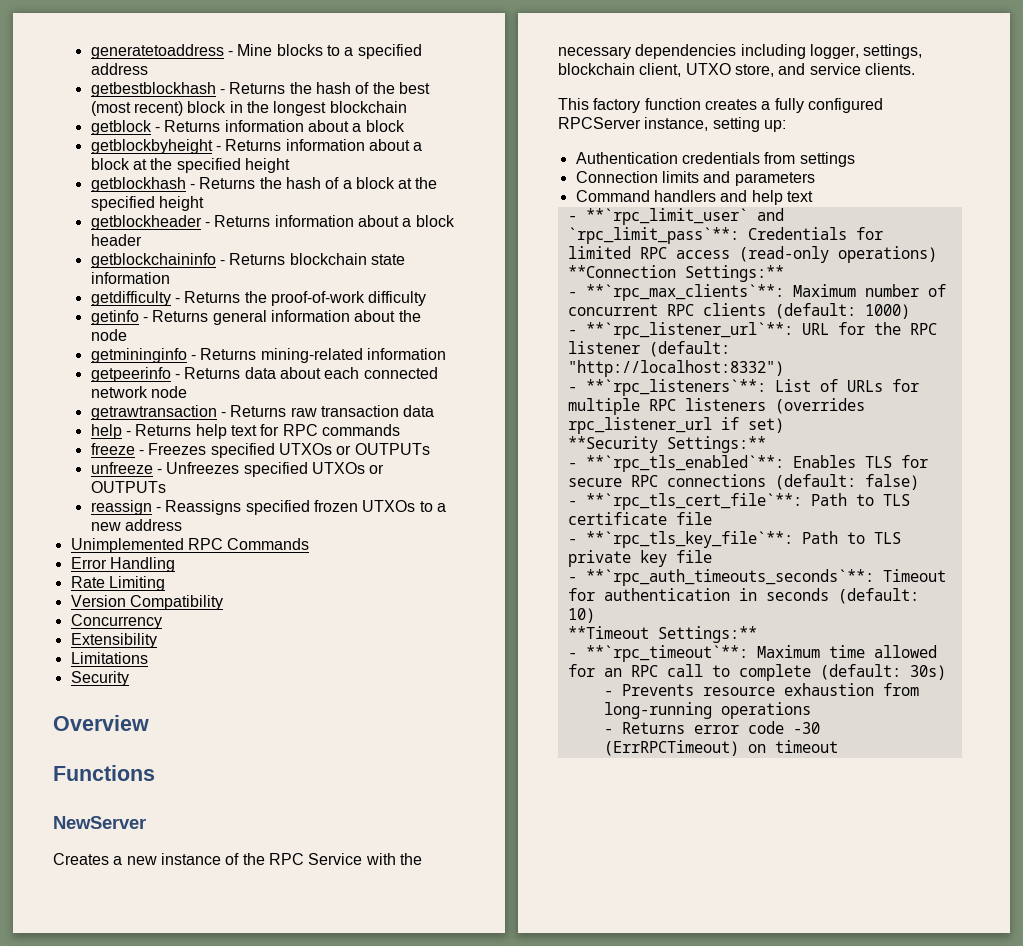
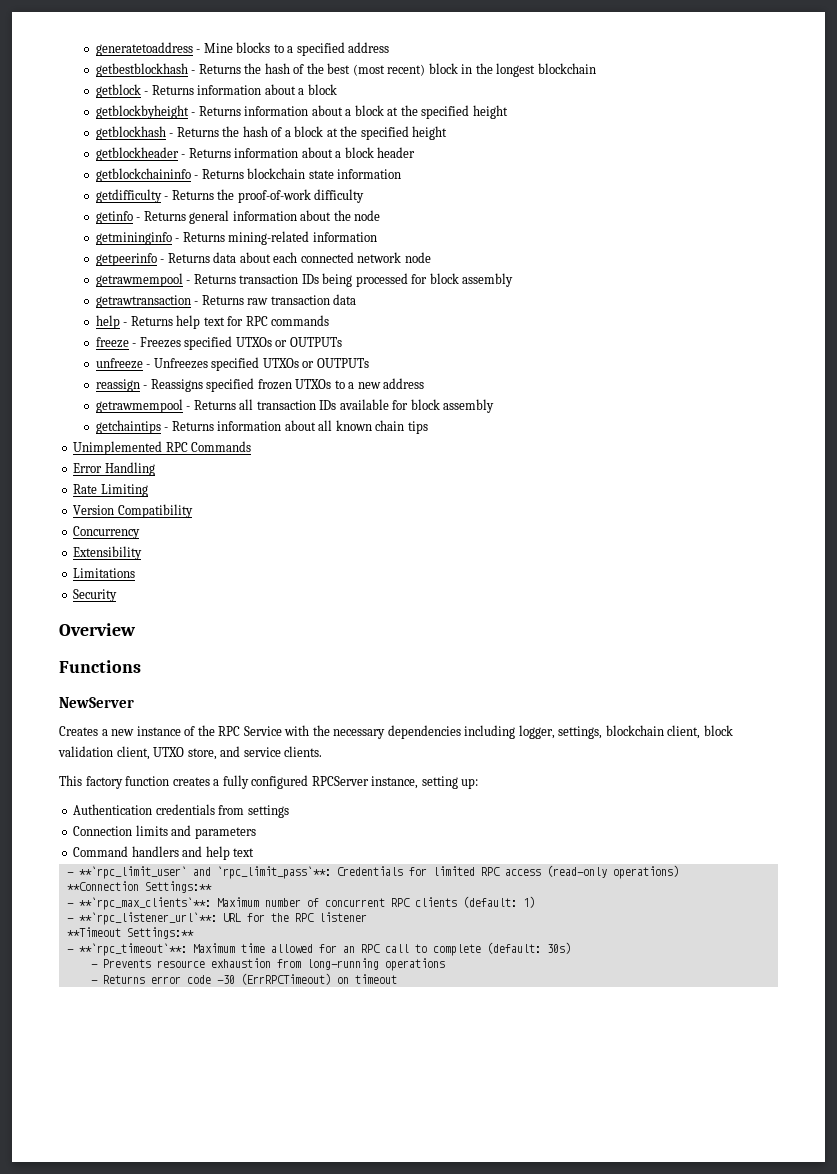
+ getrawmempool - Returns transaction IDs being processed for block assembly
+ getrawmempool - Returns all transaction IDs available for block assembly
+ getchaintips - Returns information about all known chain tips
- Creates a new instance of the RPC Service with the necessary dependencies including logger, settings, blockchain client, UTXO store, and service clients.
+ Creates a new instance of the RPC Service with the necessary dependencies including logger, settings, blockchain client, block validation client, UTXO store, and service clients.
- - **`rpc_max_clients`**: Maximum number of concurrent RPC clients (default: 1000)
+ - **`rpc_max_clients`**: Maximum number of concurrent RPC clients (default: 1)
- - **`rpc_listener_url`**: URL for the RPC listener (default: "http://localhost:8332")
- - **`rpc_listeners`**: List of URLs for multiple RPC listeners (overrides rpc_listener_url if set)
- **Security Settings:**
- - **`rpc_tls_enabled`**: Enables TLS for secure RPC connections (default: false)
- - **`rpc_tls_cert_file`**: Path to TLS certificate file
- - **`rpc_tls_key_file`**: Path to TLS private key file
- - **`rpc_auth_timeouts_seconds`**: Timeout for authentication in seconds (default: 10)
+ - **`rpc_listener_url`**: URL for the RPC listener

